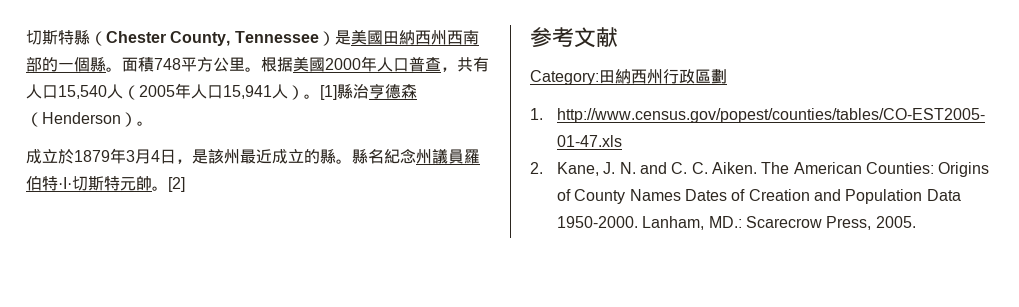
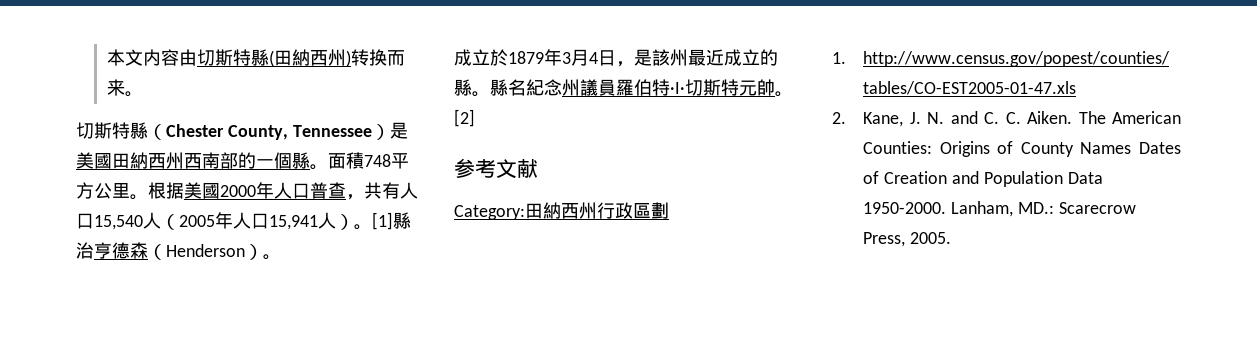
+ 本文内容由切斯特縣(田納西州)转换而来。

